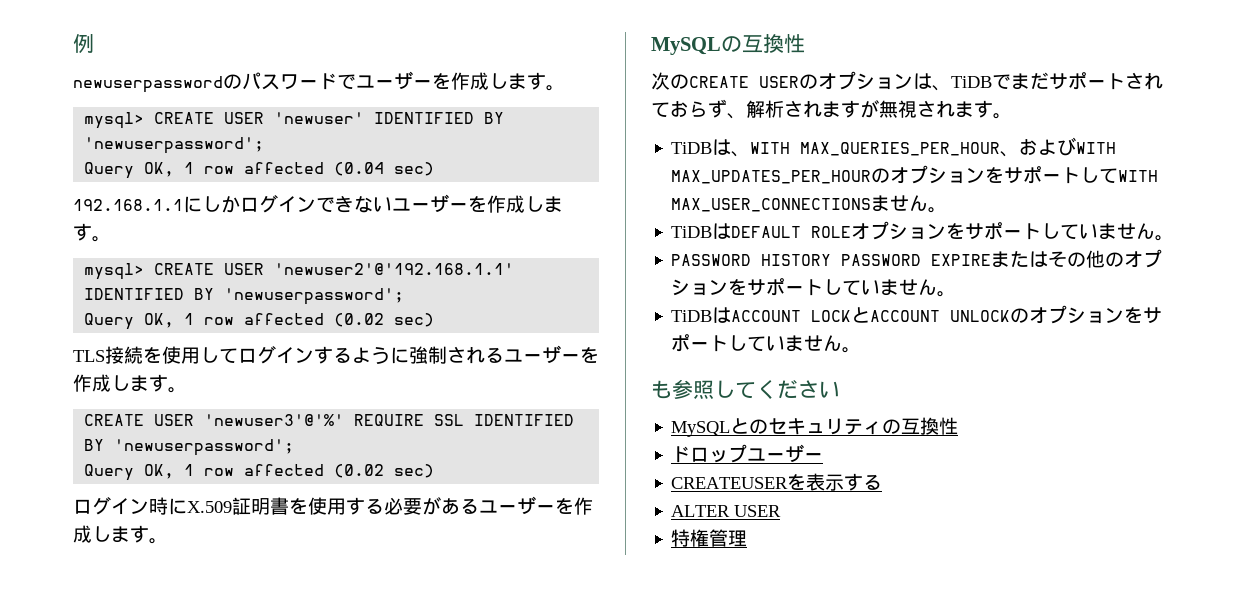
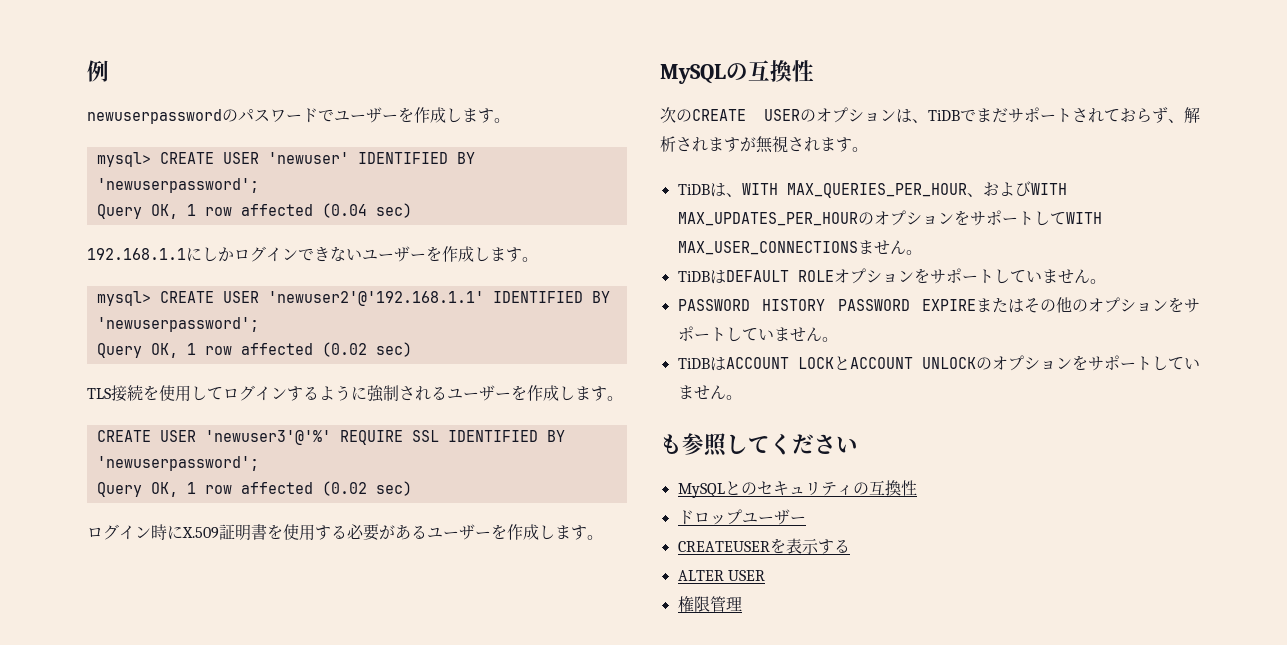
- 特権管理
+ 権限管理

